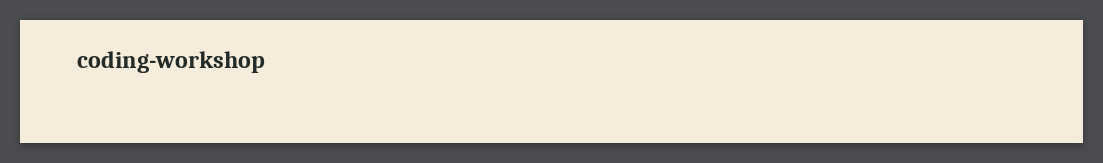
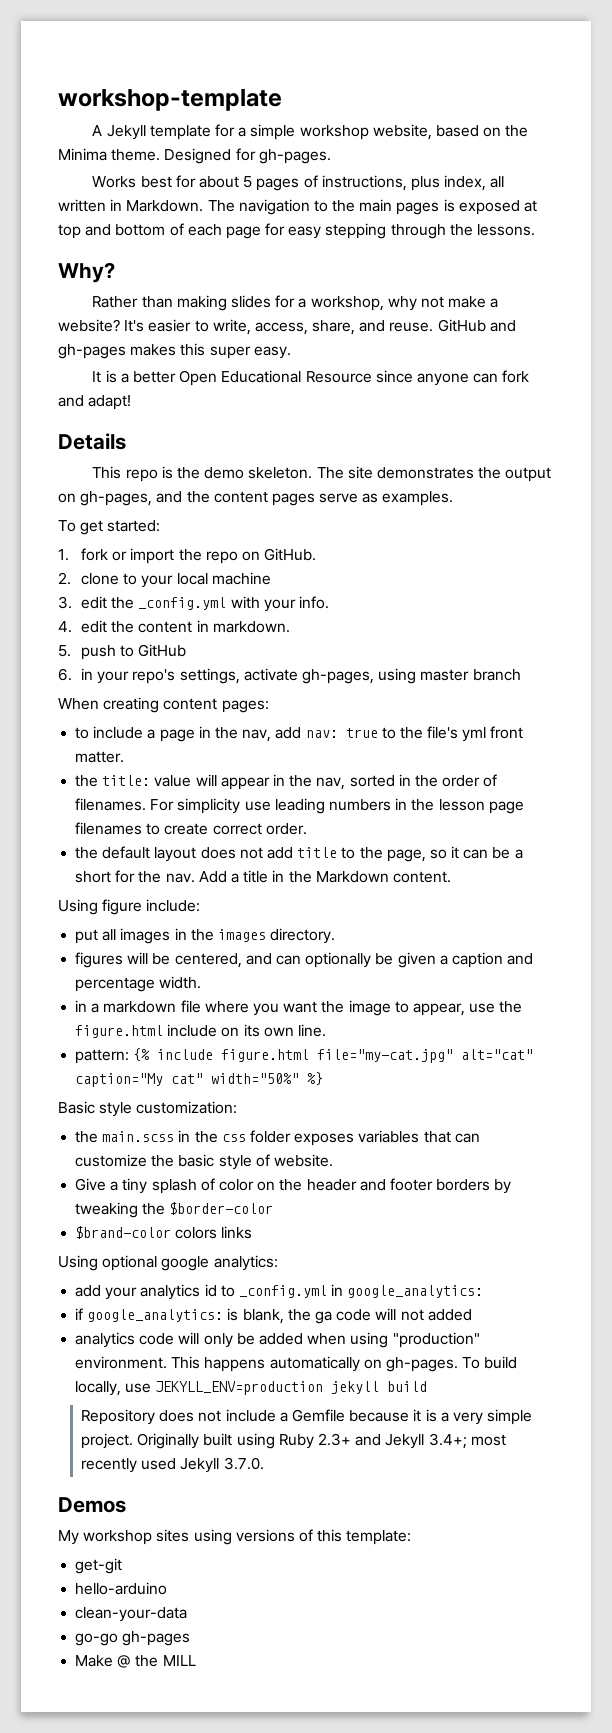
- coding-workshop
+ workshop-template
+ A Jekyll template for a simple workshop website, based on the Minima theme. Designed for gh-pages.
+ Works best for about 5 pages of instructions, plus index, all written in Markdown. The navigation to the main pages is exposed at top and bottom of each page for easy stepping through the lessons.
+ Why?
+ Rather than making slides for a workshop, why not make a website? It's easier to write, access, share, and reuse. GitHub and gh-pages makes this super easy.
+ It is a better Open Educational Resource since anyone can fork and adapt!
+ Details
+ This repo is the demo skeleton. The site demonstrates the output on gh-pages, and the content pages serve as examples.
+ To get started:
+ 1. fork or import the repo on GitHub.
+ 2. clone to your local machine
+ 3. edit the _config.yml with your info.
+ 4. edit the content in markdown.
+ 5. push to GitHub
+ 6. in your repo's settings, activate gh-pages, using master branch
+ When creating content pages:
+ to include a page in the nav, add nav: true to the file's yml front matter.
+ the title: value will appear in the nav, sorted in the order of filenames. For simplicity use leading numbers in the lesson page filenames to create correct order.
+ the default layout does not add title to the page, so it can be a short for the nav. Add a title in the Markdown content.
+ Using figure include:
+ put all images in the images directory.
+ figures will be centered, and can optionally be given a caption and percentage width.
+ in a markdown file where you want the image to appear, use the figure.html include on its own line.
+ pattern: {% include figure.html file="my-cat.jpg" alt="cat" caption="My cat" width="50%" %}
+ Basic style customization:
+ the main.scss in the css folder exposes variables that can customize the basic style of website.
+ Give a tiny splash of color on the header and footer borders by tweaking the $border-color
+ $brand-color colors links
+ Using optional google analytics:
+ add your analytics id to _config.yml in google_analytics:
+ if google_analytics: is blank, the ga code will not added
+ analytics code will only be added when using "production" environment. This happens automatically on gh-pages. To build locally, use JEKYLL_ENV=production jekyll build
+ Repository does not include a Gemfile because it is a very simple project. Originally built using Ruby 2.3+ and Jekyll 3.4+; most recently used Jekyll 3.7.0.
+ Demos
+ My workshop sites using versions of this template:
+ get-git
+ hello-arduino
+ clean-your-data
+ go-go gh-pages
+ Make @ the MILL

